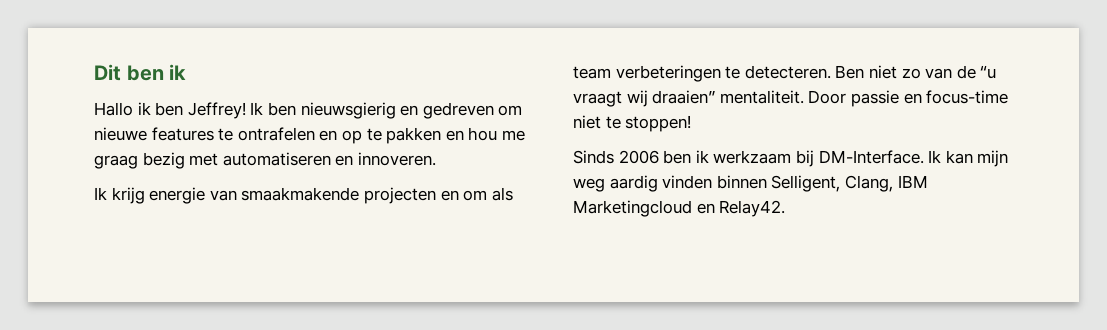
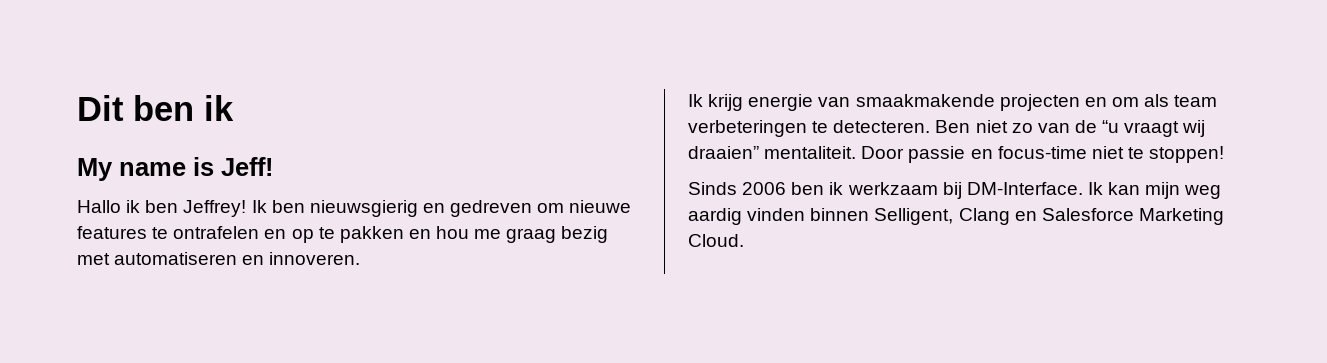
+ My name is Jeff!
- Ik kan mijn weg aardig vinden binnen Selligent, Clang, IBM Marketingcloud en Relay42.
+ Ik kan mijn weg aardig vinden binnen Selligent, Clang en Salesforce Marketing Cloud.

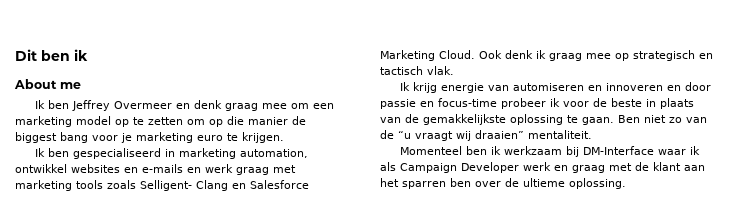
- My name is Jeff!
- Hallo ik ben Jeffrey! Ik ben nieuwsgierig en gedreven om nieuwe features te ontrafelen en op te pakken en hou me graag bezig met automatiseren en innoveren.
- Ik krijg energie van smaakmakende projecten en om als team verbeteringen te detecteren.
+ About me
+ Ik ben Jeffrey Overmeer en denk graag mee om een marketing model op te zetten om op die manier de biggest bang voor je marketing euro te krijgen.
+ Ik ben gespecialiseerd in marketing automation, ontwikkel websites en e-mails en werk graag met marketing tools zoals Selligent- Clang en Salesforce Marketing Cloud. Ook denk ik graag mee op strategisch en tactisch vlak.
+ Ik krijg energie van automiseren en innoveren en door passie en focus-time probeer ik voor de beste in plaats van de gemakkelijkste oplossing te gaan.
- Ben niet zo van de “u vraagt wij draaien” mentaliteit. Door passie en focus-time niet te stoppen!
- Sinds 2006 ben ik werkzaam bij DM-Interface. Ik kan mijn weg aardig vinden binnen Selligent, Clang en Salesforce Marketing Cloud.
+ Ben niet zo van de “u vraagt wij draaien” mentaliteit.
+ Momenteel ben ik werkzaam bij DM-Interface waar ik als Campaign Developer werk en graag met de klant aan het sparren ben over de ultieme oplossing.

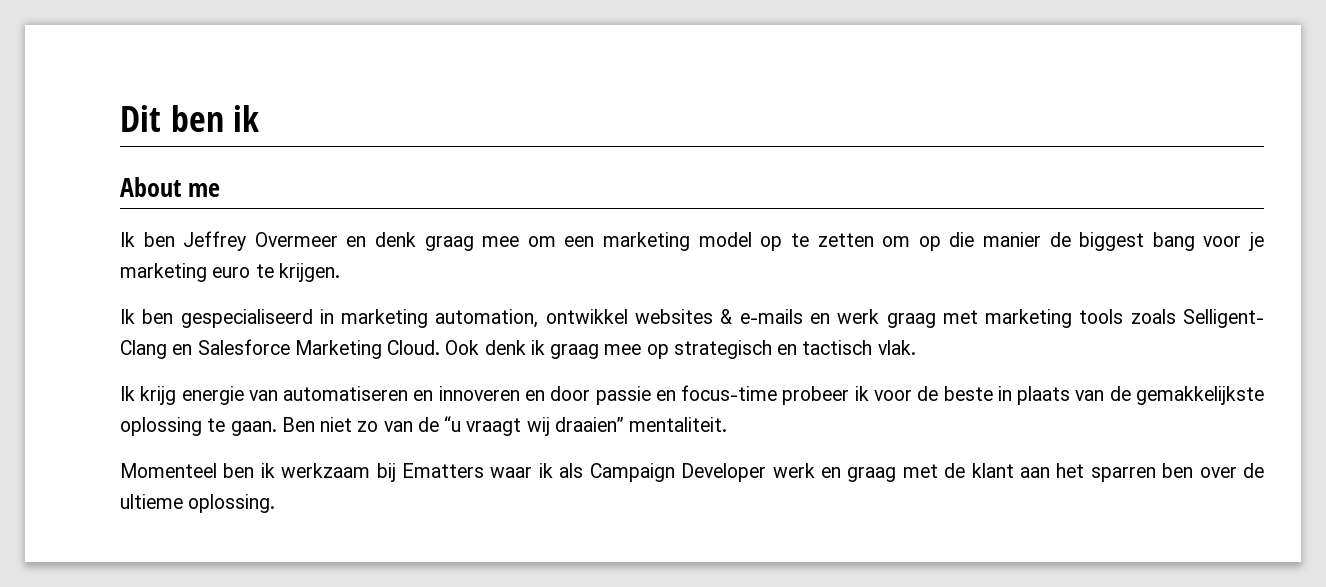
- Ik ben gespecialiseerd in marketing automation, ontwikkel websites en e-mails en werk graag met marketing tools zoals Selligent- Clang en Salesforce Marketing Cloud.
+ Ik ben gespecialiseerd in marketing automation, ontwikkel websites & e-mails en werk graag met marketing tools zoals Selligent- Clang en Salesforce Marketing Cloud.
- Ik krijg energie van automiseren en innoveren en door passie en focus-time probeer ik voor de beste in plaats van de gemakkelijkste oplossing te gaan.
+ Ik krijg energie van automatiseren en innoveren en door passie en focus-time probeer ik voor de beste in plaats van de gemakkelijkste oplossing te gaan.
- Momenteel ben ik werkzaam bij DM-Interface waar ik als Campaign Developer werk en graag met de klant aan het sparren ben over de ultieme oplossing.
+ Momenteel ben ik werkzaam bij Ematters waar ik als Campaign Developer werk en graag met de klant aan het sparren ben over de ultieme oplossing.

